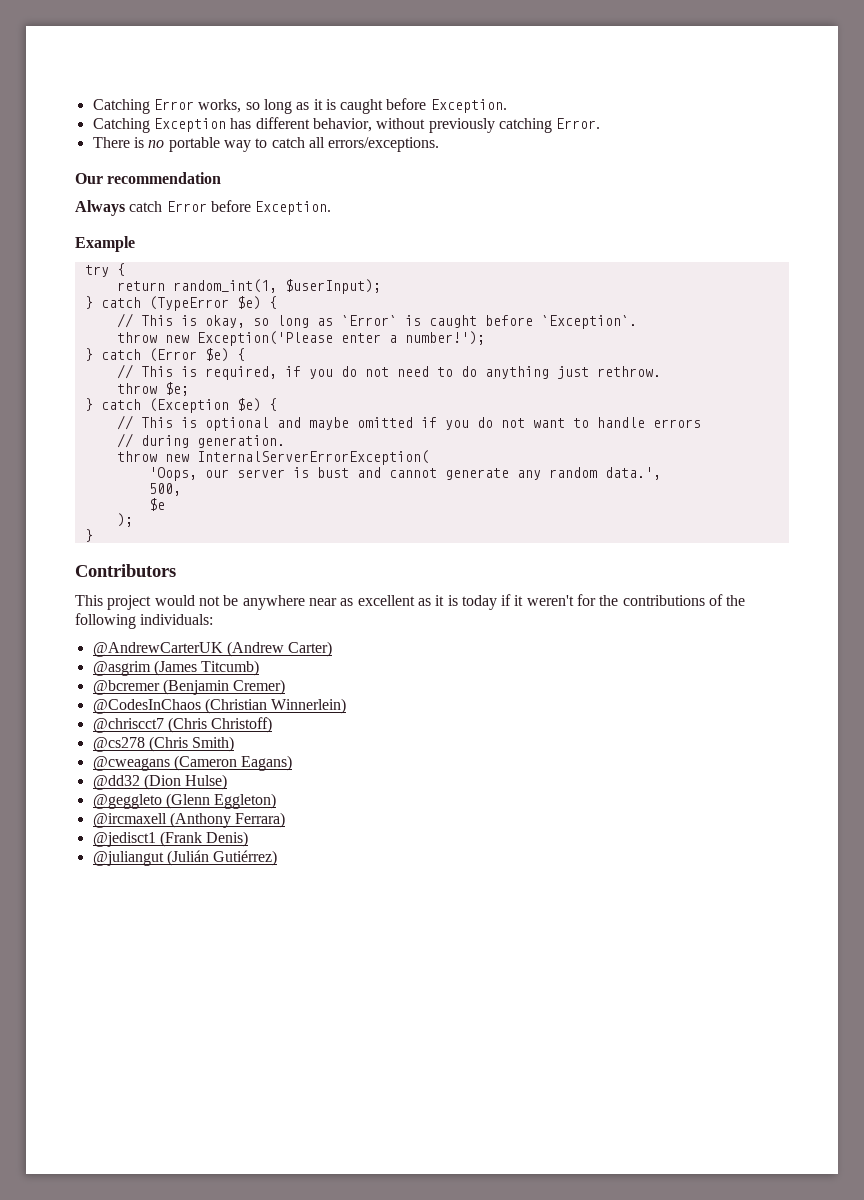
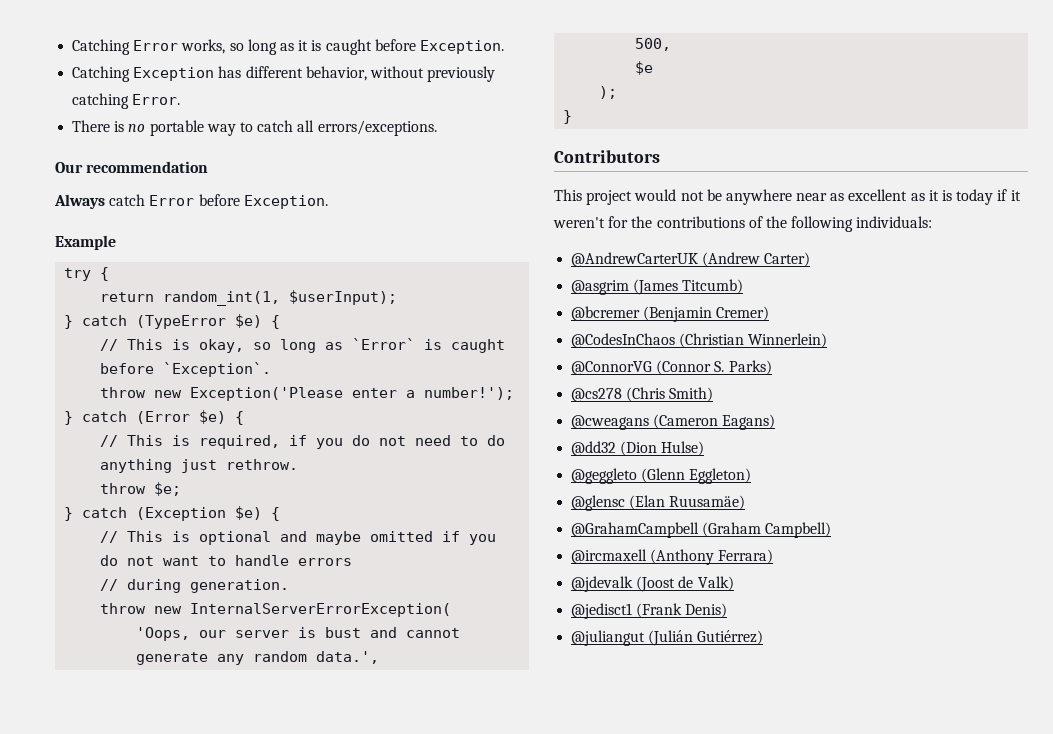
- @chriscct7 (Chris Christoff)
+ @ConnorVG (Connor S. Parks)
+ @glensc (Elan Ruusamäe)
+ @GrahamCampbell (Graham Campbell)
+ @jdevalk (Joost de Valk)

